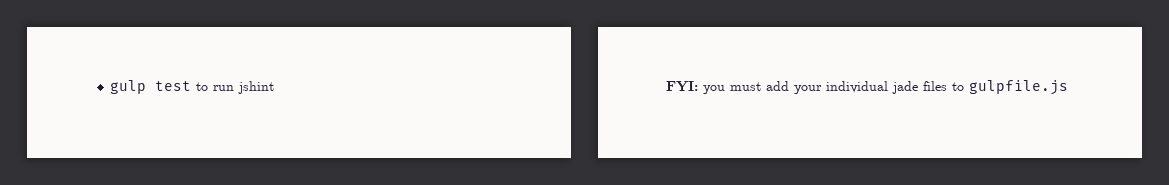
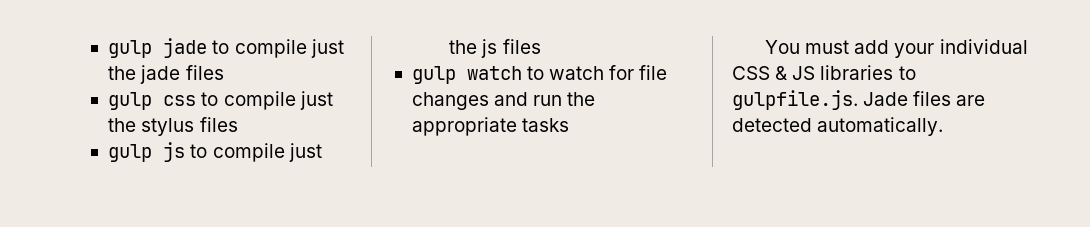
- gulp test to run jshint
- FYI: you must add your individual jade files to gulpfile.js
+ gulp jade to compile just the jade files
+ gulp css to compile just the stylus files
+ gulp js to compile just the js files
+ gulp watch to watch for file changes and run the appropriate tasks
+ You must add your individual CSS & JS libraries to gulpfile.js. Jade files are detected automatically.

